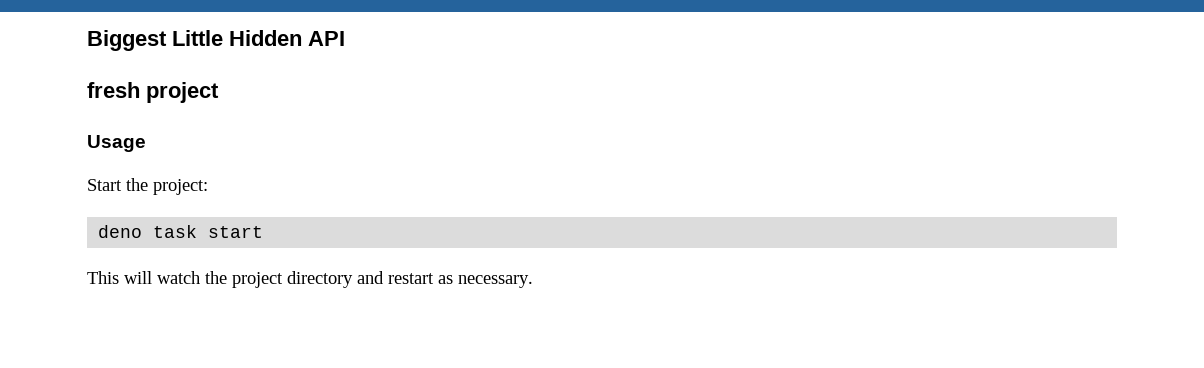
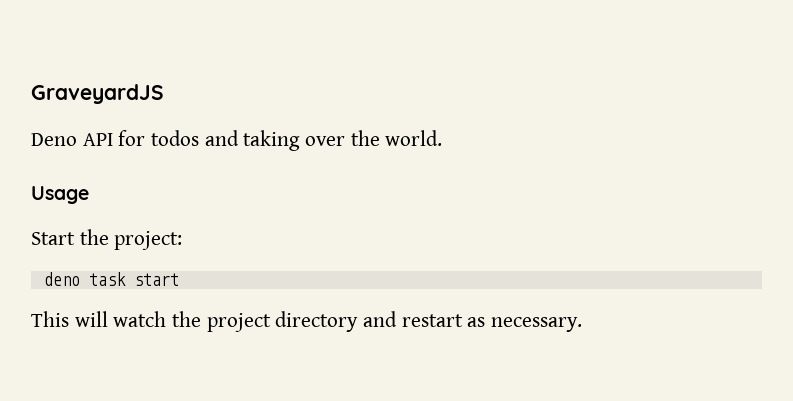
- Biggest Little Hidden API
- fresh project
+ GraveyardJS
+ Deno API for todos and taking over the world.

